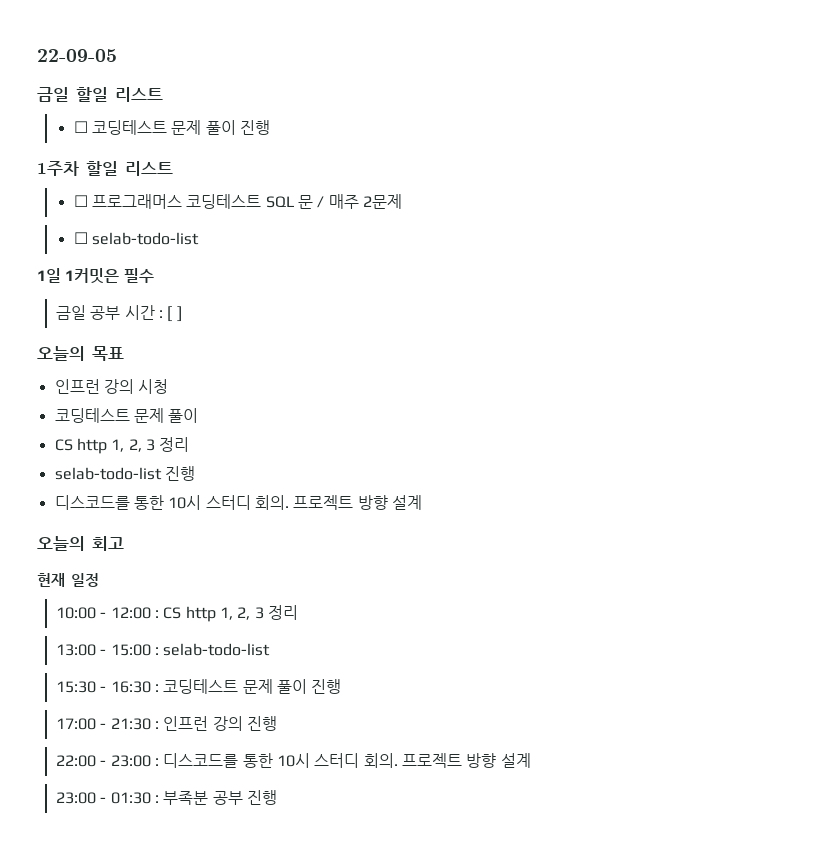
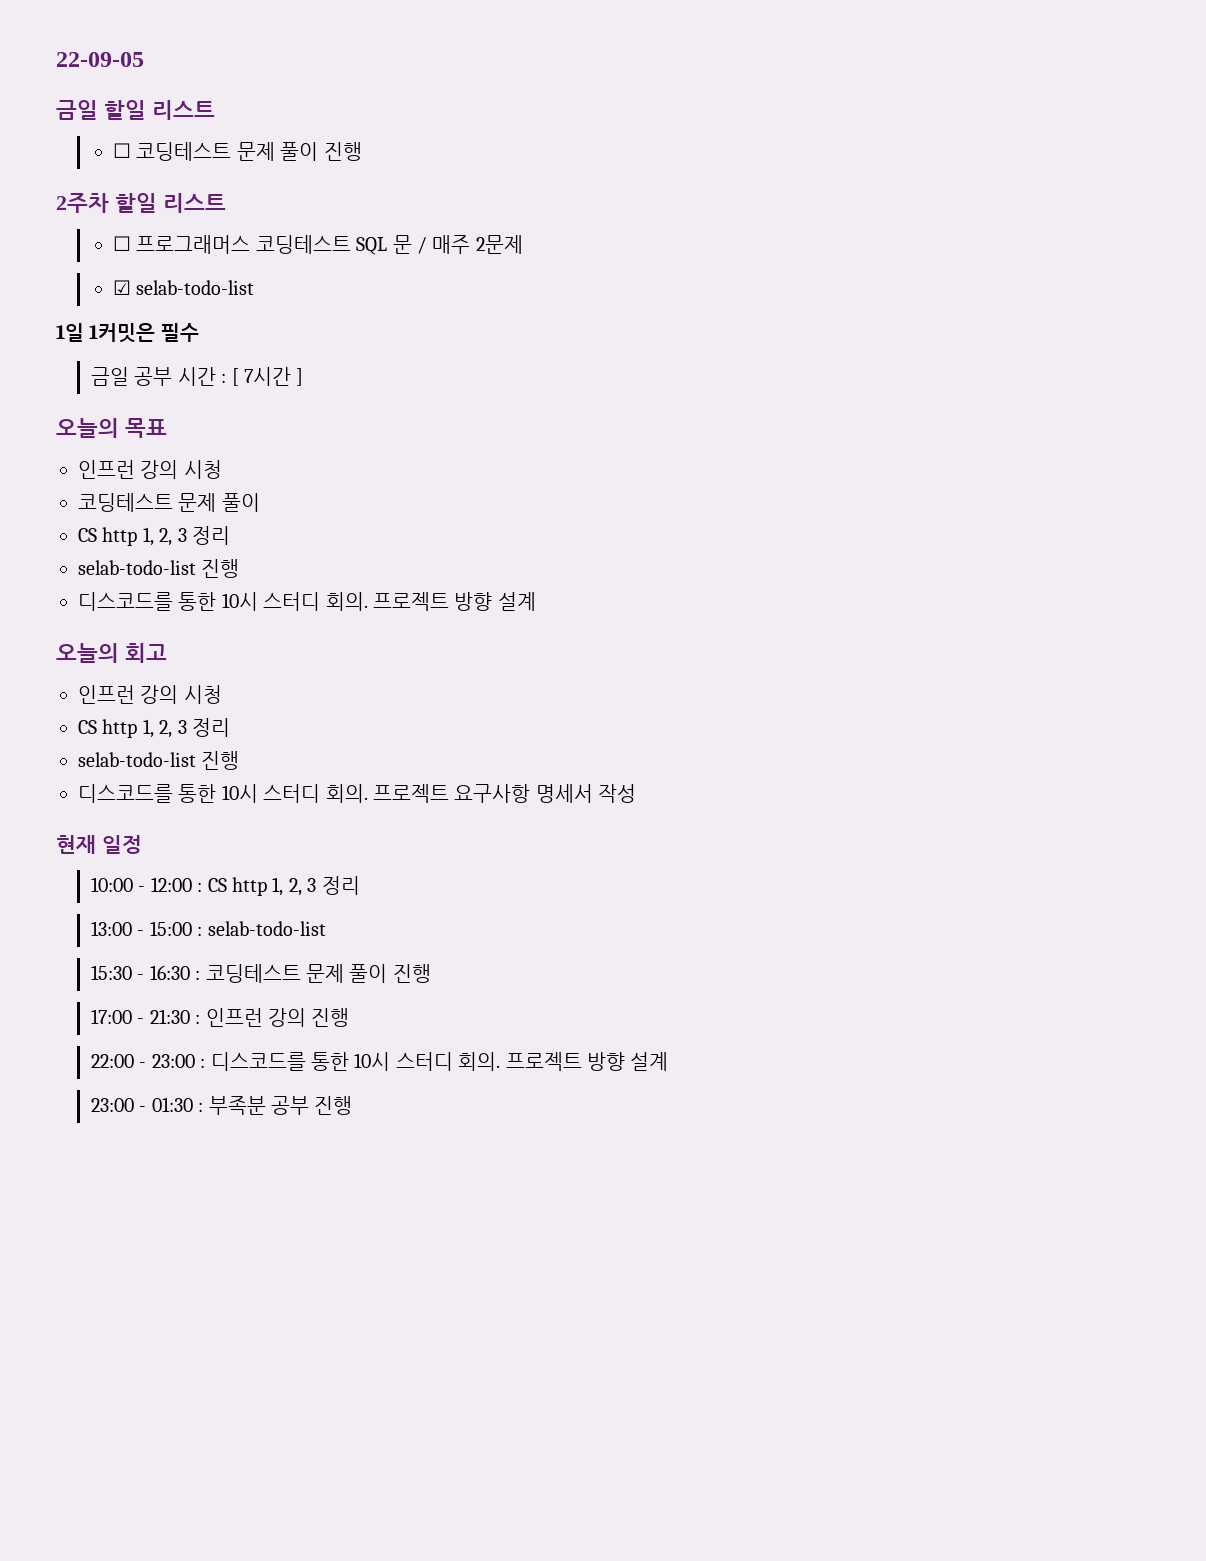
- 1주차 할일 리스트
+ 2주차 할일 리스트
- ☐ selab-todo-list
+ ☑ selab-todo-list
- 금일 공부 시간 : [ ]
+ 금일 공부 시간 : [ 7시간 ]
  오늘의 회고
+ 인프런 강의 시청
+ CS http 1, 2, 3 정리
+ selab-todo-list 진행
+ 디스코드를 통한 10시 스터디 회의. 프로젝트 요구사항 명세서 작성

